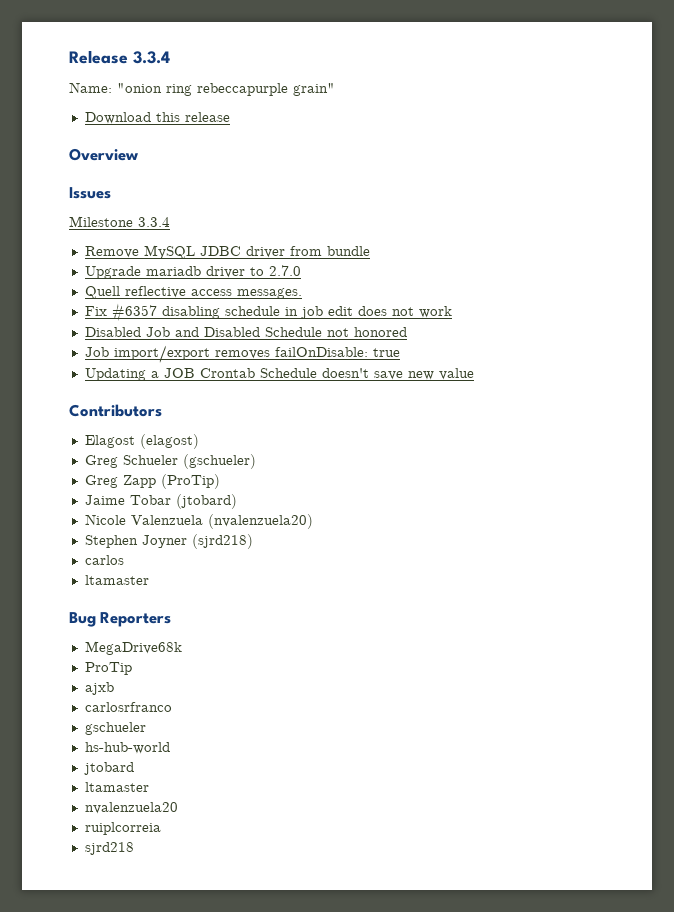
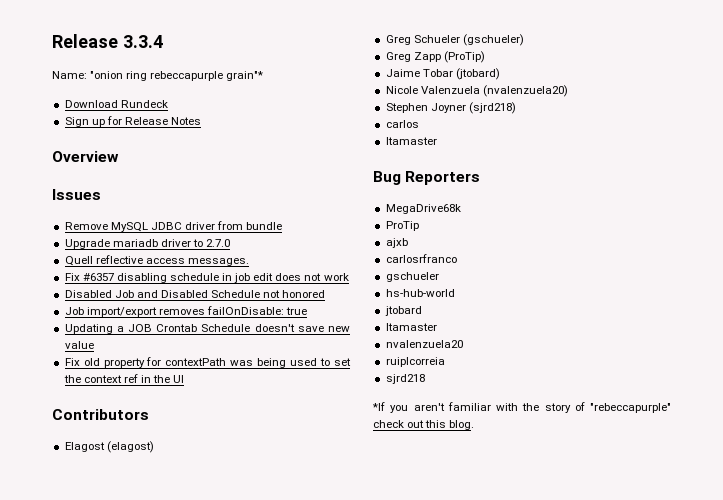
- Name: "onion ring rebeccapurple grain"
+ Name: "onion ring rebeccapurple grain"*
- Download this release
+ Download Rundeck
+ Sign up for Release Notes
- Milestone 3.3.4
+ Fix old property for contextPath was being used to set the context ref in the UI
+ *If you aren't familiar with the story of "rebeccapurple" check out this blog.

